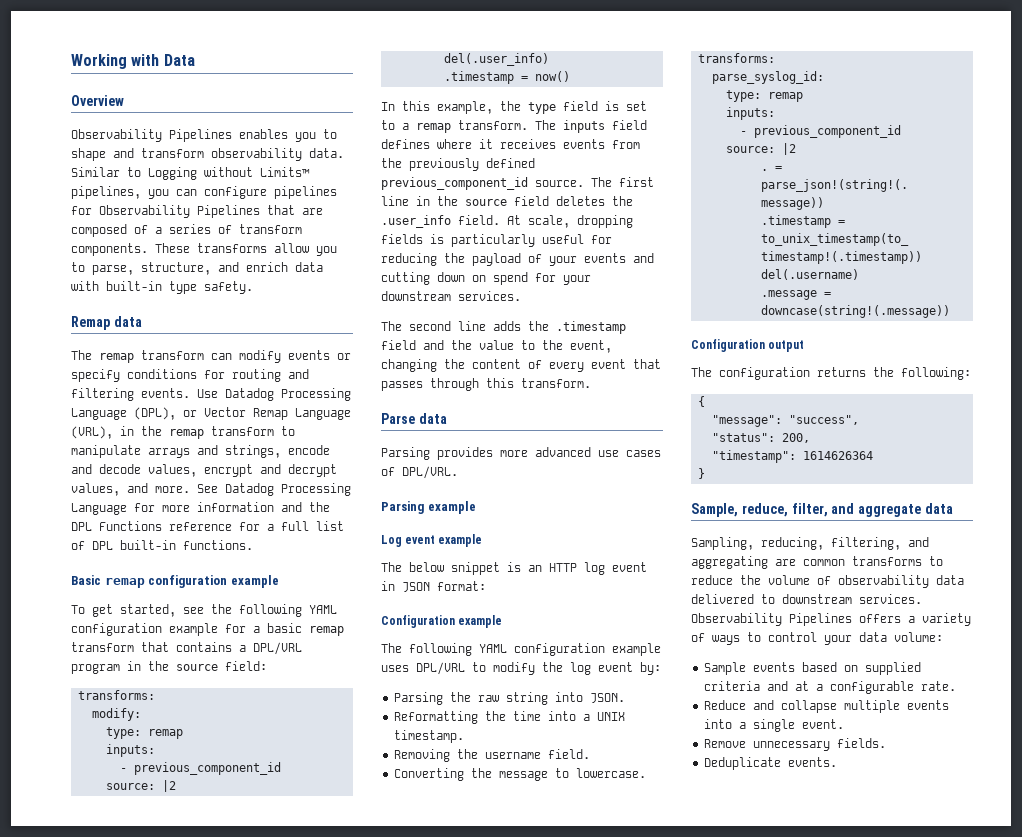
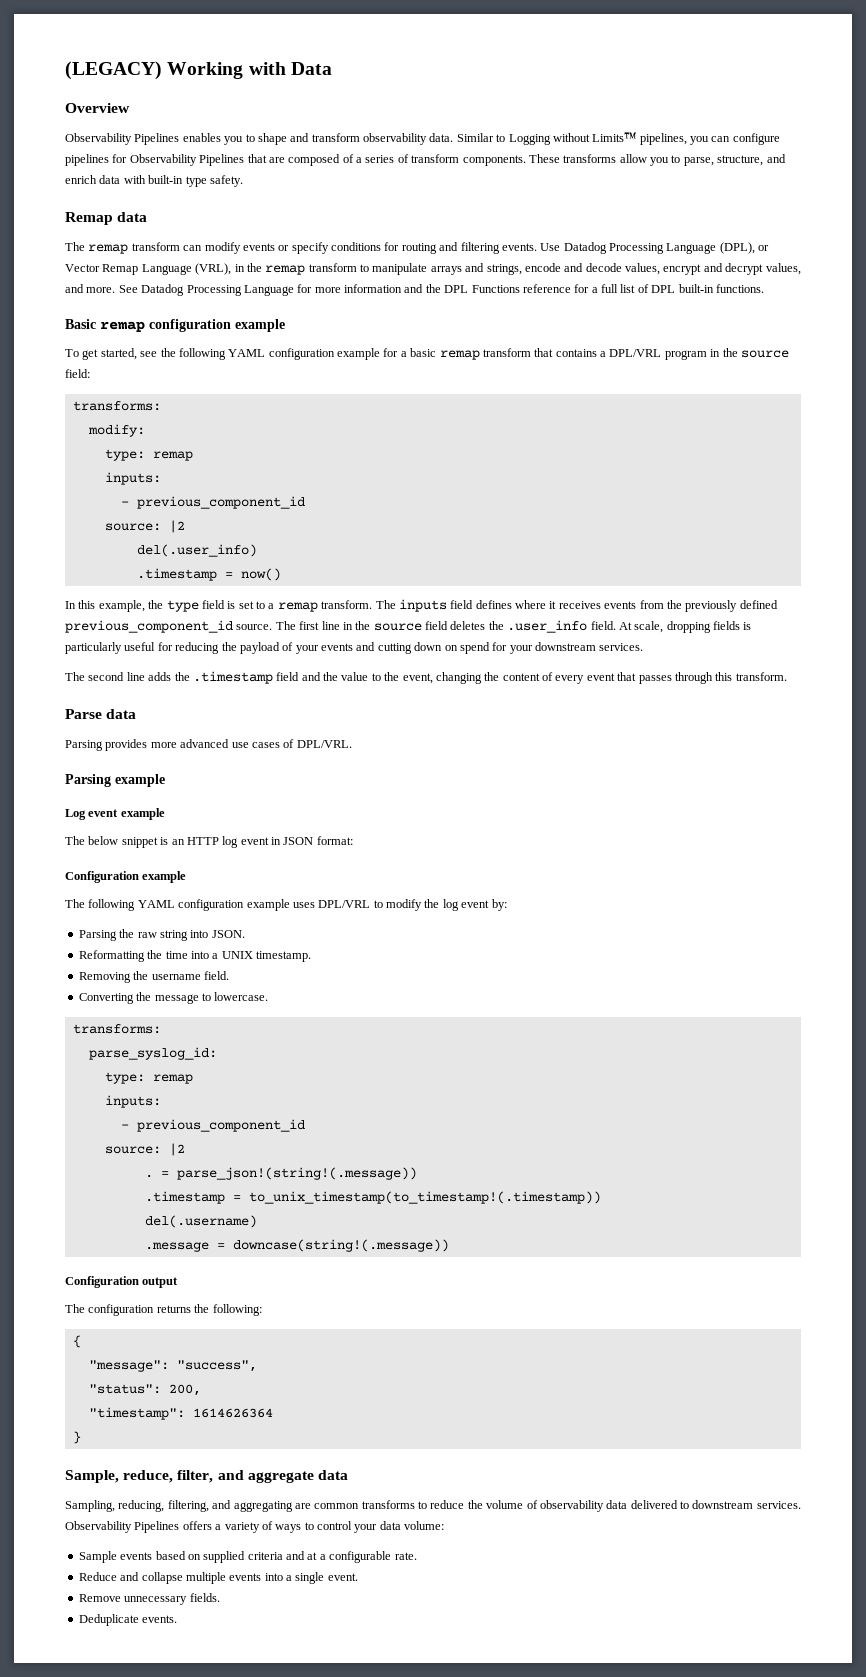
- Working with Data
+ (LEGACY) Working with Data

